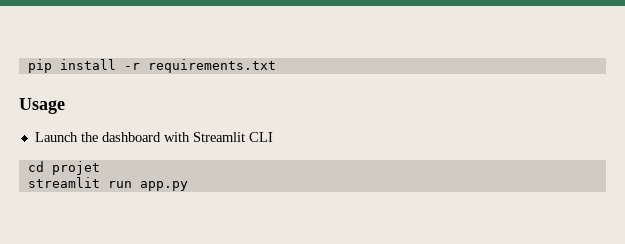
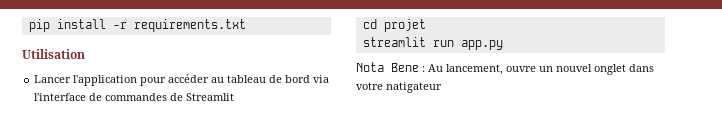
- Usage
- Launch the dashboard with Streamlit CLI
+ Utilisation
+ Lancer l'application pour accéder au tableau de bord via l'interface de commandes de Streamlit
+ Nota Bene : Au lancement, ouvre un nouvel onglet dans votre natigateur

